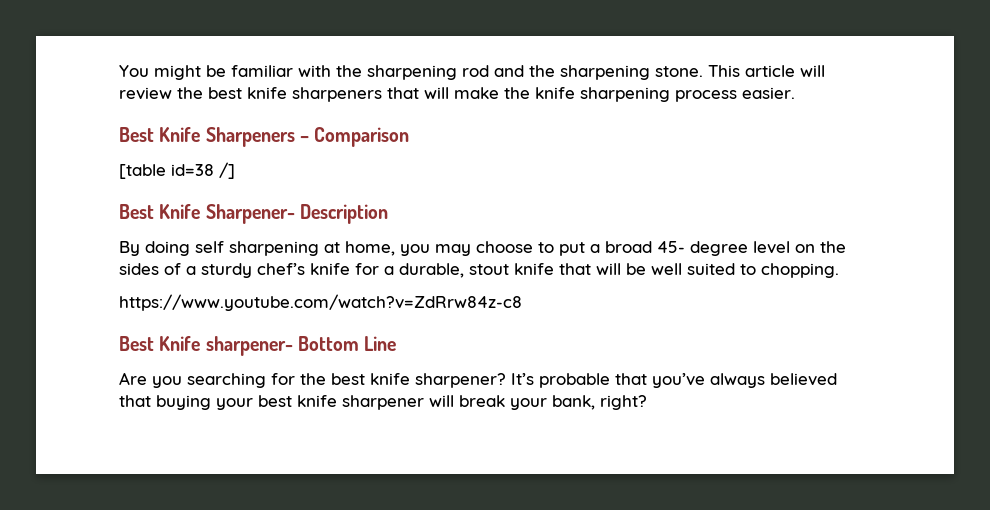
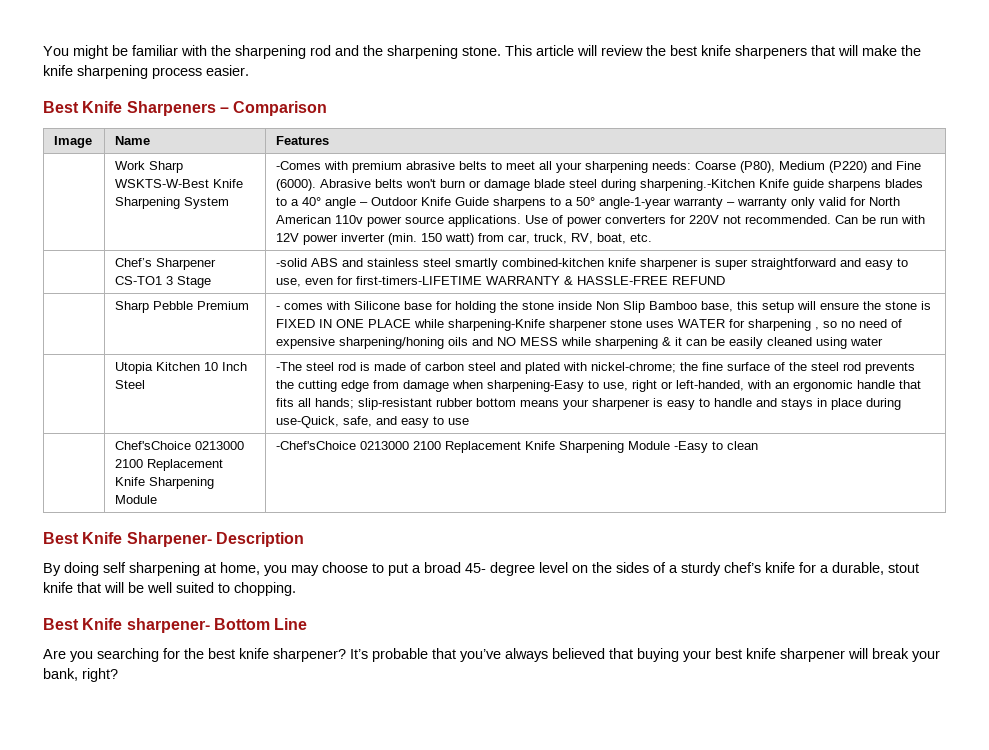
- [table id=38 /]
+ Image | Name | Features
+ | Work Sharp WSKTS-W-Best Knife Sharpening System | -Comes with premium abrasive belts to meet all your sharpening needs: Coarse (P80), Medium (P220) and Fine (6000). Abrasive belts won't burn or damage blade steel during sharpening.-Kitchen Knife guide sharpens blades to a 40° angle – Outdoor Knife Guide sharpens to a 50° angle-1-year warranty – warranty only valid for North American 110v power source applications. Use of power converters for 220V not recommended. Can be run with 12V power inverter (min. 150 watt) from car, truck, RV, boat, etc.
+ | Chef’s Sharpener CS-TO1 3 Stage | -solid ABS and stainless steel smartly combined-kitchen knife sharpener is super straightforward and easy to use, even for first-timers-LIFETIME WARRANTY & HASSLE-FREE REFUND
+ | Sharp Pebble Premium | - comes with Silicone base for holding the stone inside Non Slip Bamboo base, this setup will ensure the stone is FIXED IN ONE PLACE while sharpening-Knife sharpener stone uses WATER for sharpening , so no need of expensive sharpening/honing oils and NO MESS while sharpening & it can be easily cleaned using water
+ | Utopia Kitchen 10 Inch Steel | -The steel rod is made of carbon steel and plated with nickel-chrome; the fine surface of the steel rod prevents the cutting edge from damage when sharpening-Easy to use, right or left-handed, with an ergonomic handle that fits all hands; slip-resistant rubber bottom means your sharpener is easy to handle and stays in place during use-Quick, safe, and easy to use
+ | Chef'sChoice 0213000 2100 Replacement Knife Sharpening Module | -Chef'sChoice 0213000 2100 Replacement Knife Sharpening Module -Easy to clean
- https://www.youtube.com/watch?v=ZdRrw84z-c8

